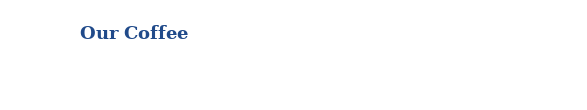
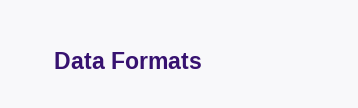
- Our Coffee
+ Data Formats

